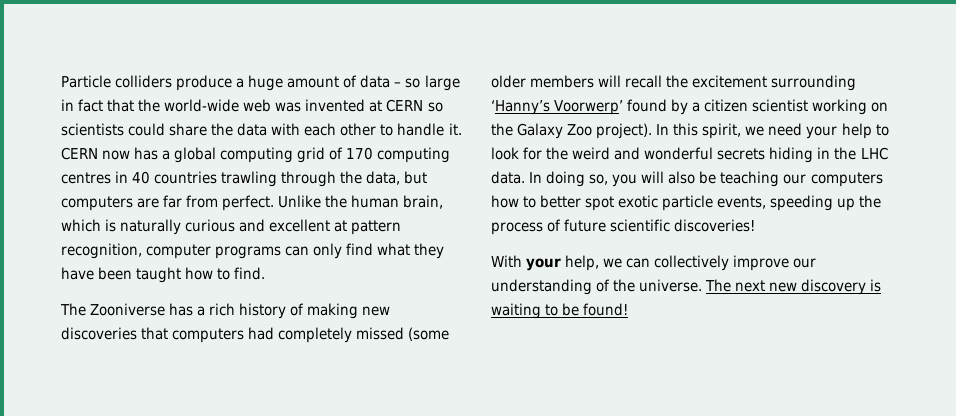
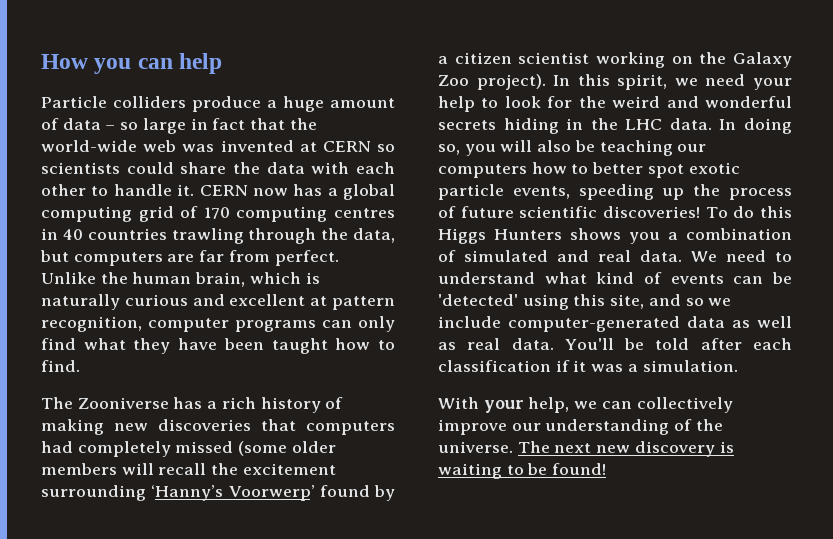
+ How you can help
+ To do this Higgs Hunters shows you a combination of simulated and real data. We need to understand what kind of events can be 'detected' using this site, and so we include computer-generated data as well as real data. You'll be told after each classification if it was a simulation.

